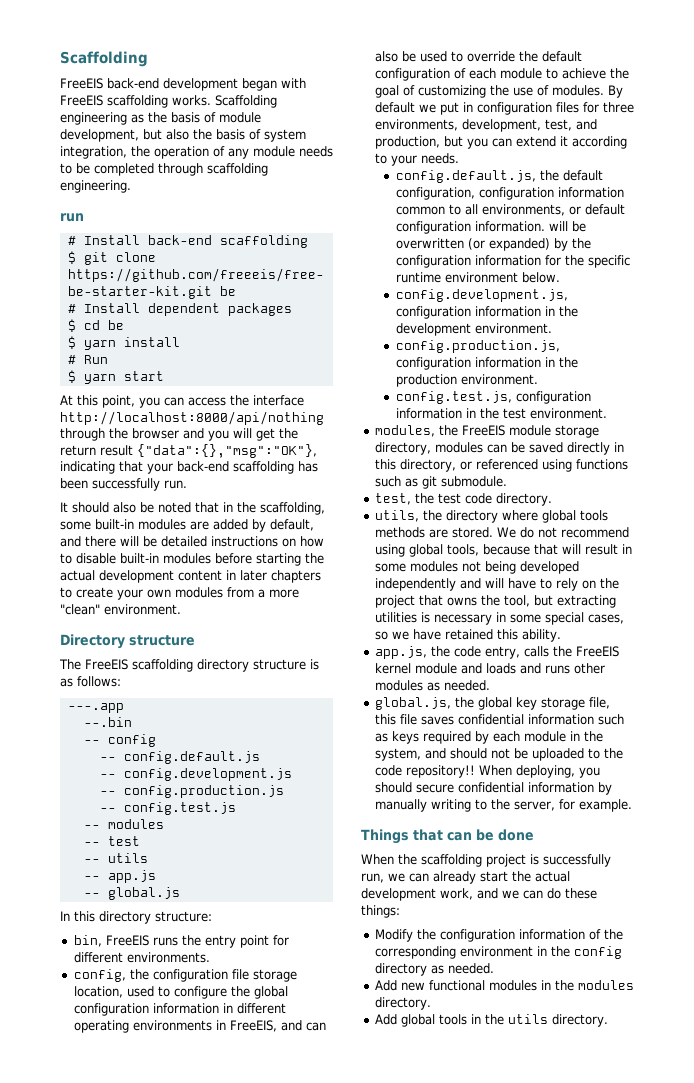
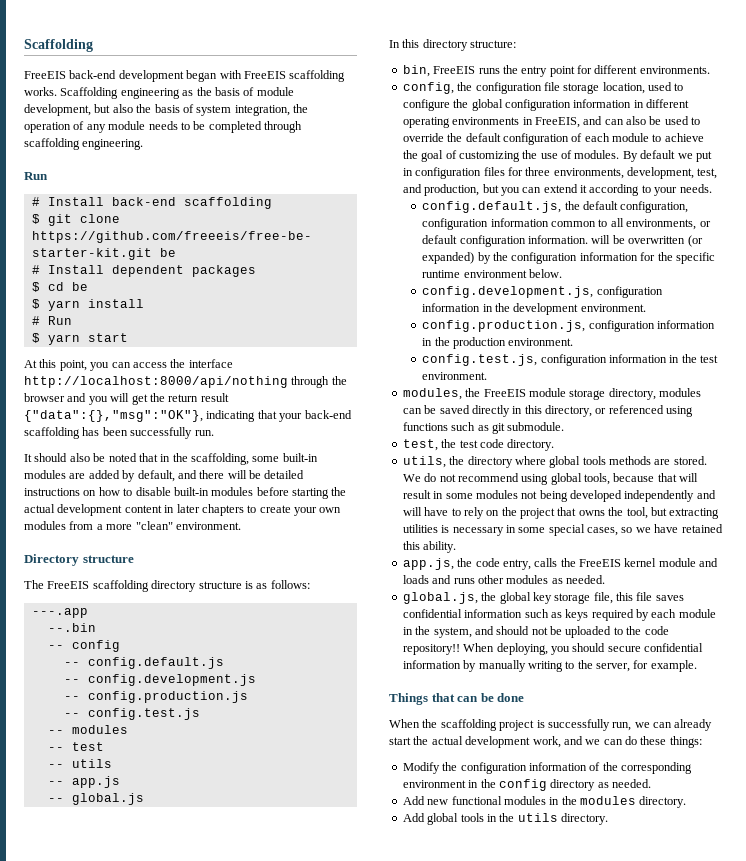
  Scaffolding engineering as the basis of module development, but also the basis of system integration, the operation of any module needs to be completed through scaffolding engineering.
- run
+ Run

